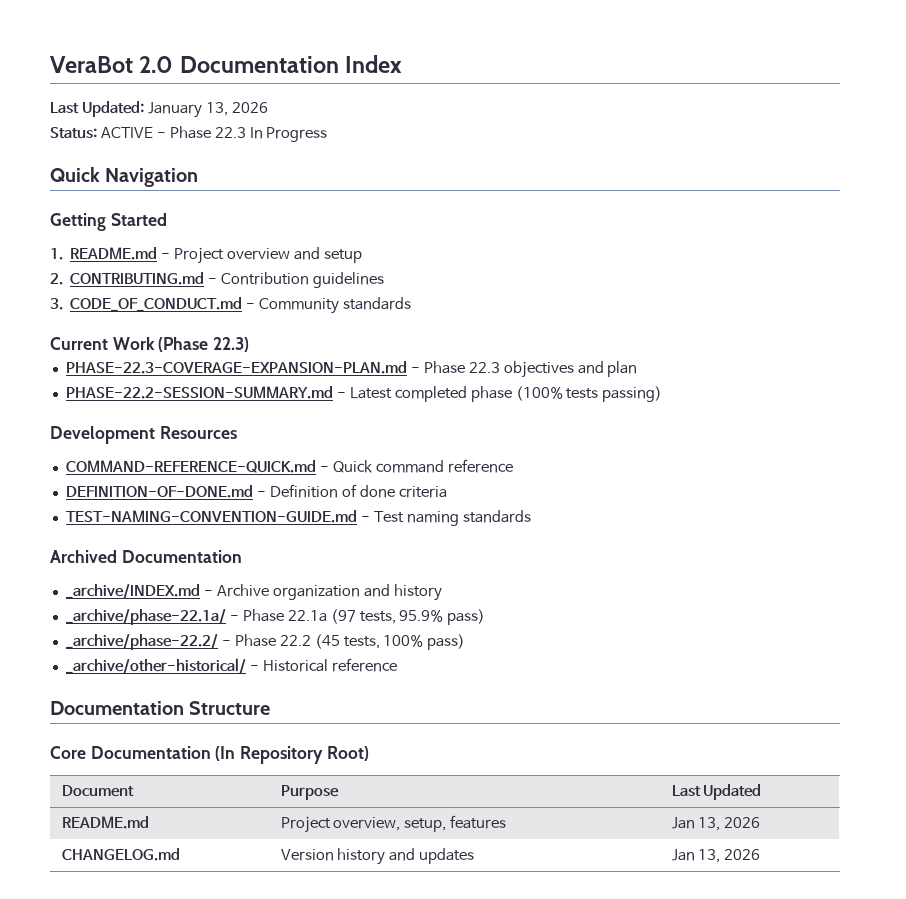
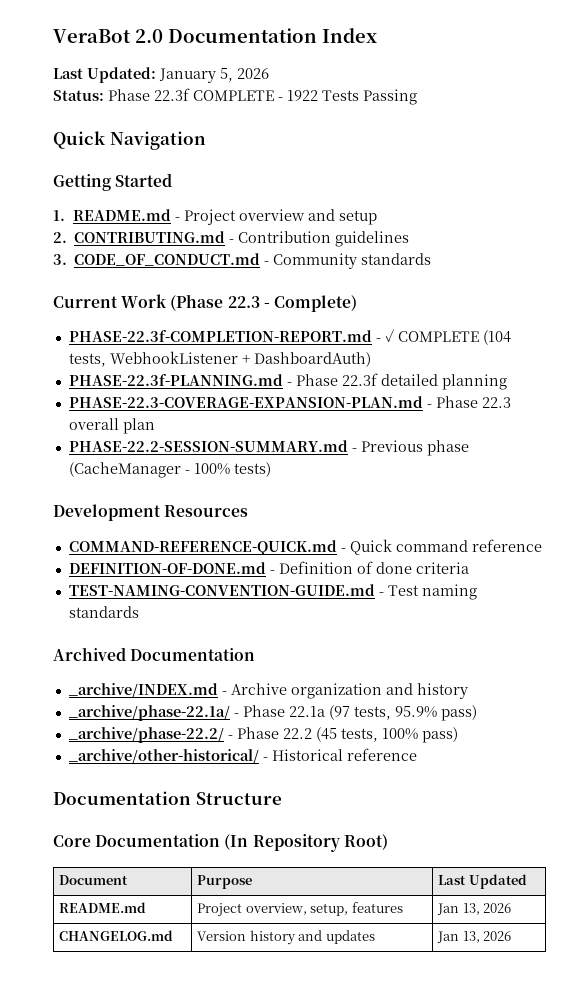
- Last Updated: January 13, 2026
+ Last Updated: January 5, 2026
- Status: ACTIVE - Phase 22.3 In Progress
+ Status: Phase 22.3f COMPLETE - 1922 Tests Passing
- Current Work (Phase 22.3)
+ Current Work (Phase 22.3 - Complete)
+ PHASE-22.3f-COMPLETION-REPORT.md - ✓ COMPLETE (104 tests, WebhookListener + DashboardAuth)
+ PHASE-22.3f-PLANNING.md - Phase 22.3f detailed planning
- PHASE-22.3-COVERAGE-EXPANSION-PLAN.md - Phase 22.3 objectives and plan
+ PHASE-22.3-COVERAGE-EXPANSION-PLAN.md - Phase 22.3 overall plan
- PHASE-22.2-SESSION-SUMMARY.md - Latest completed phase (100% tests passing)
+ PHASE-22.2-SESSION-SUMMARY.md - Previous phase (CacheManager - 100% tests)

